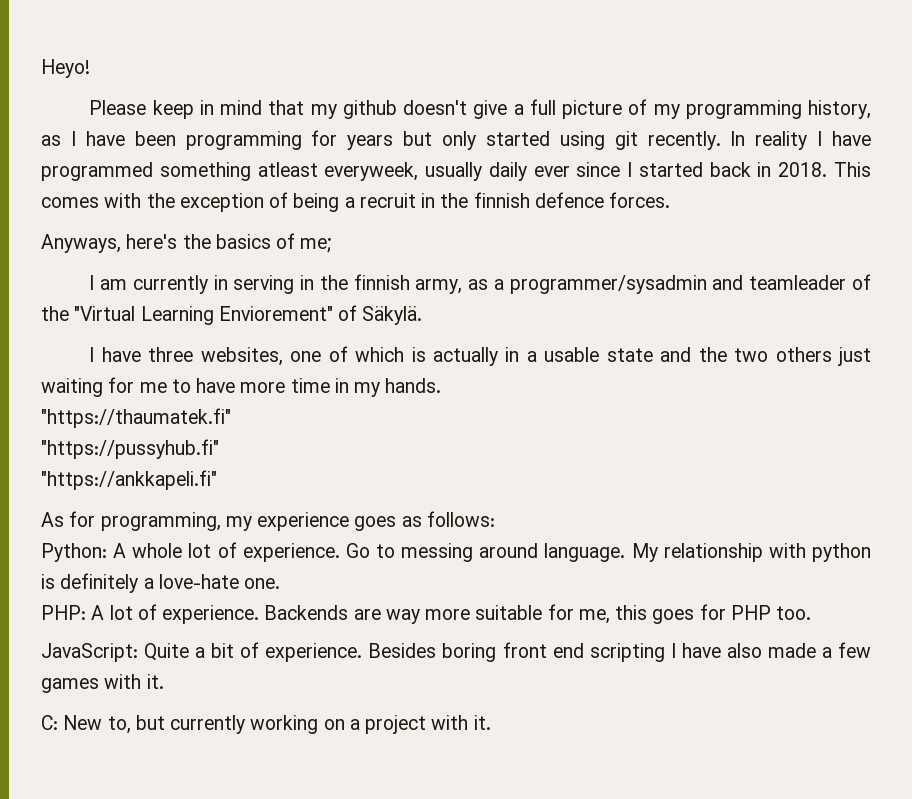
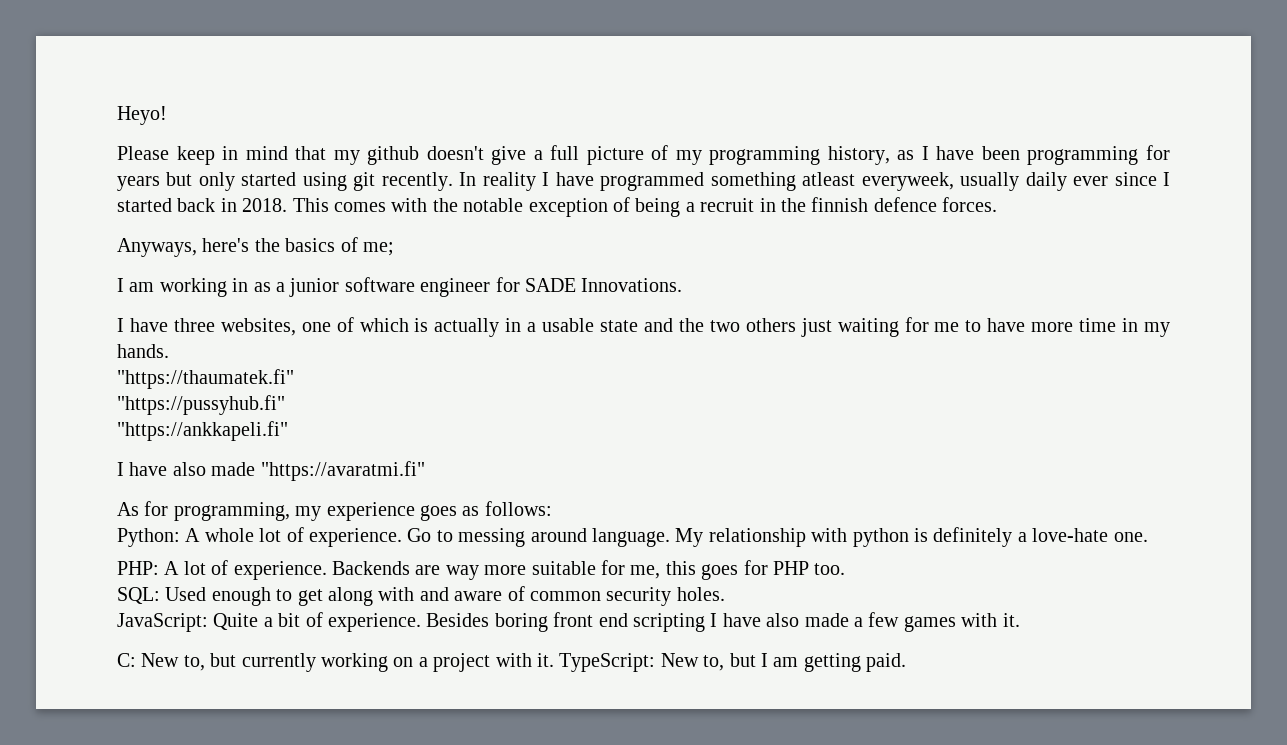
- This comes with the exception of being a recruit in the finnish defence forces.
+ This comes with the notable exception of being a recruit in the finnish defence forces.
- I am currently in serving in the finnish army, as a programmer/sysadmin and teamleader of the "Virtual Learning Enviorement" of Säkylä.
+ I am working in as a junior software engineer for SADE Innovations.
+ I have also made "https://avaratmi.fi"
+ SQL: Used enough to get along with and aware of common security holes.
+ TypeScript: New to, but I am getting paid.

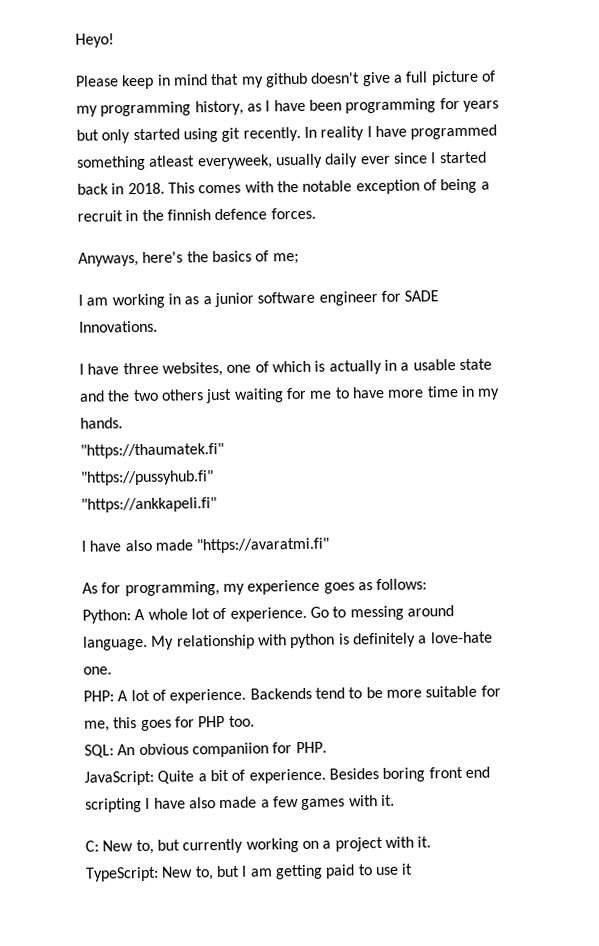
- Backends are way more suitable for me, this goes for PHP too.
+ Backends tend to be more suitable for me, this goes for PHP too.
- SQL: Used enough to get along with and aware of common security holes.
+ SQL: An obvious companiion for PHP.
- C: New to, but currently working on a project with it. TypeScript: New to, but I am getting paid.
+ C: New to, but currently working on a project with it.
+ TypeScript: New to, but I am getting paid to use it

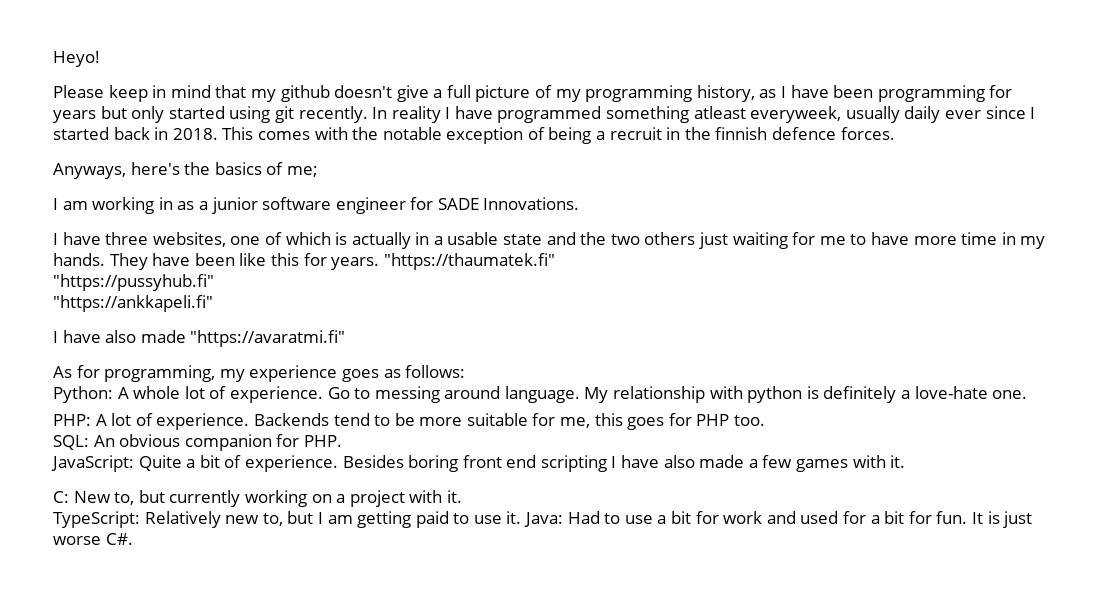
- I have three websites, one of which is actually in a usable state and the two others just waiting for me to have more time in my hands.
- "https://thaumatek.fi"
+ I have three websites, one of which is actually in a usable state and the two others just waiting for me to have more time in my hands. They have been like this for years. "https://thaumatek.fi"
- SQL: An obvious companiion for PHP.
+ SQL: An obvious companion for PHP.
- TypeScript: New to, but I am getting paid to use it
+ TypeScript: Relatively new to, but I am getting paid to use it. Java: Had to use a bit for work and used for a bit for fun. It is just worse C#.

